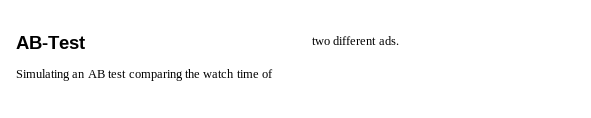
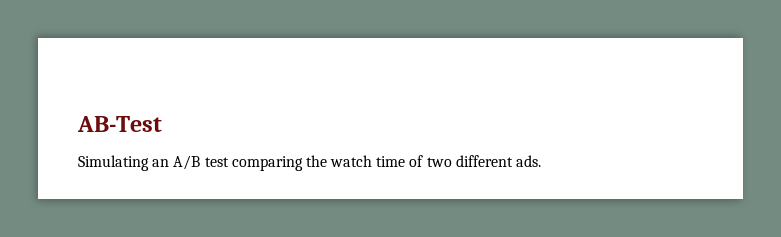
- Simulating an AB test comparing the watch time of two different ads.
+ Simulating an A/B test comparing the watch time of two different ads.

